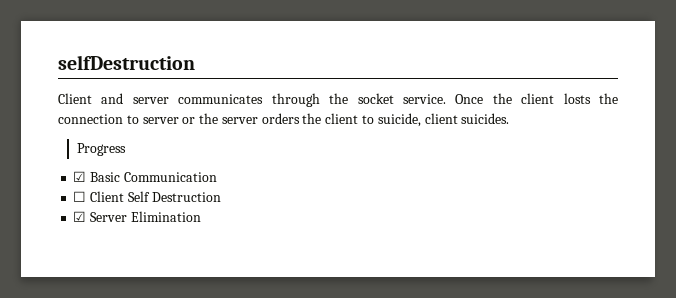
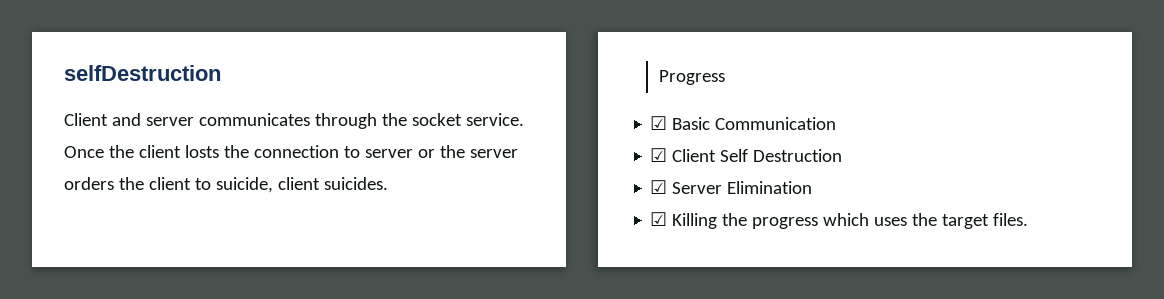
- ☐ Client Self Destruction
+ ☑ Client Self Destruction
+ ☑ Killing the progress which uses the target files.

